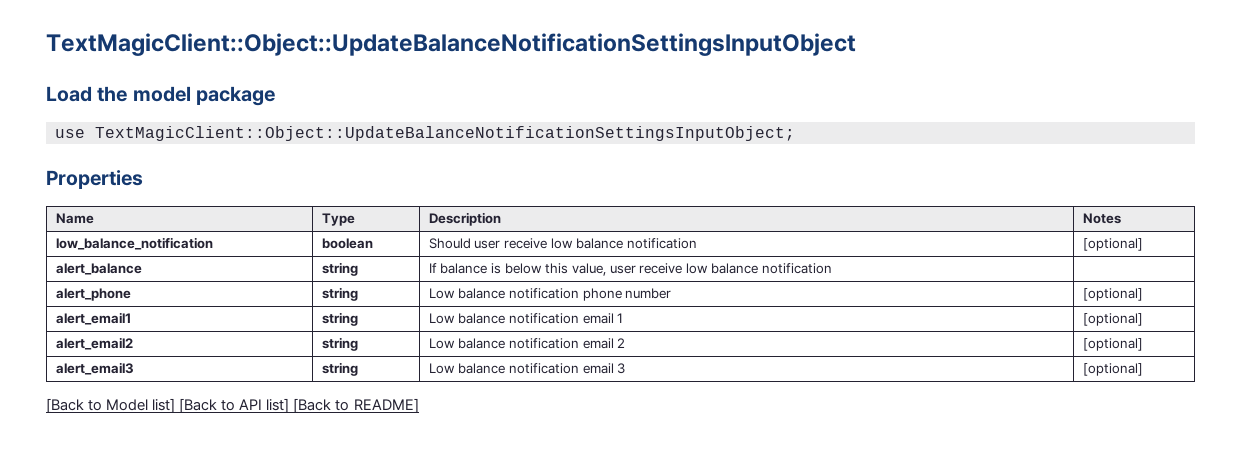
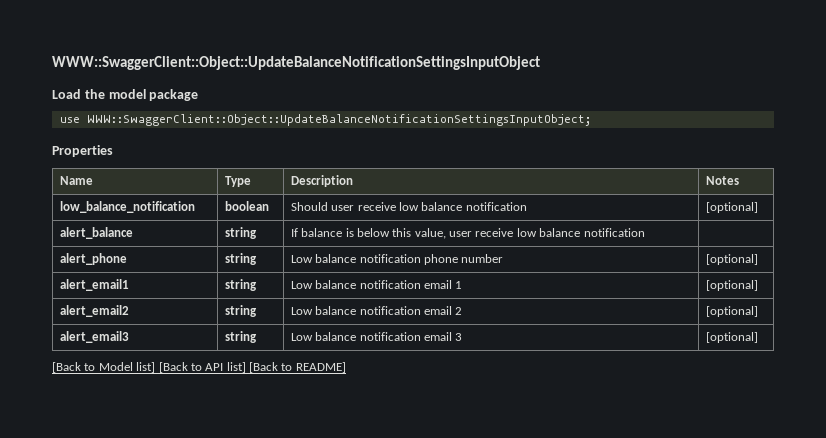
- TextMagicClient::Object::UpdateBalanceNotificationSettingsInputObject
+ WWW::SwaggerClient::Object::UpdateBalanceNotificationSettingsInputObject
- use TextMagicClient::Object::UpdateBalanceNotificationSettingsInputObject;
+ use WWW::SwaggerClient::Object::UpdateBalanceNotificationSettingsInputObject;

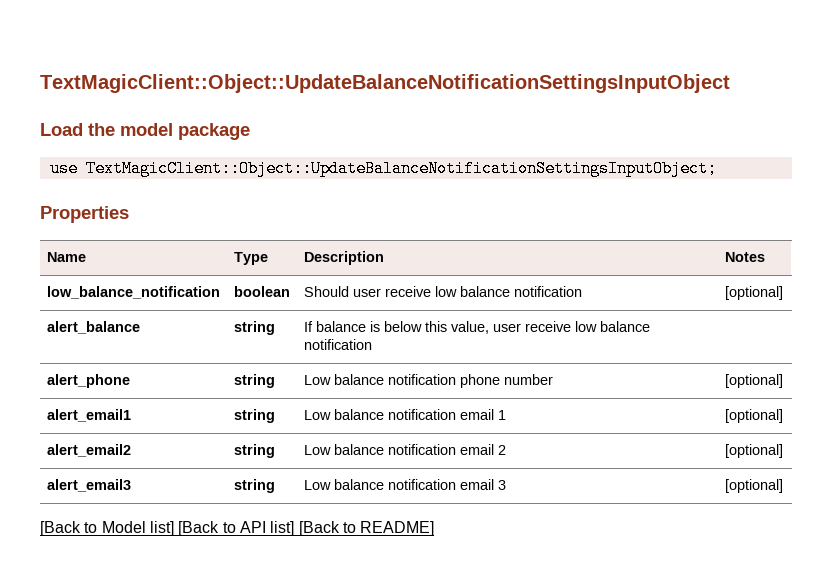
- WWW::SwaggerClient::Object::UpdateBalanceNotificationSettingsInputObject
+ TextMagicClient::Object::UpdateBalanceNotificationSettingsInputObject
- use WWW::SwaggerClient::Object::UpdateBalanceNotificationSettingsInputObject;
+ use TextMagicClient::Object::UpdateBalanceNotificationSettingsInputObject;

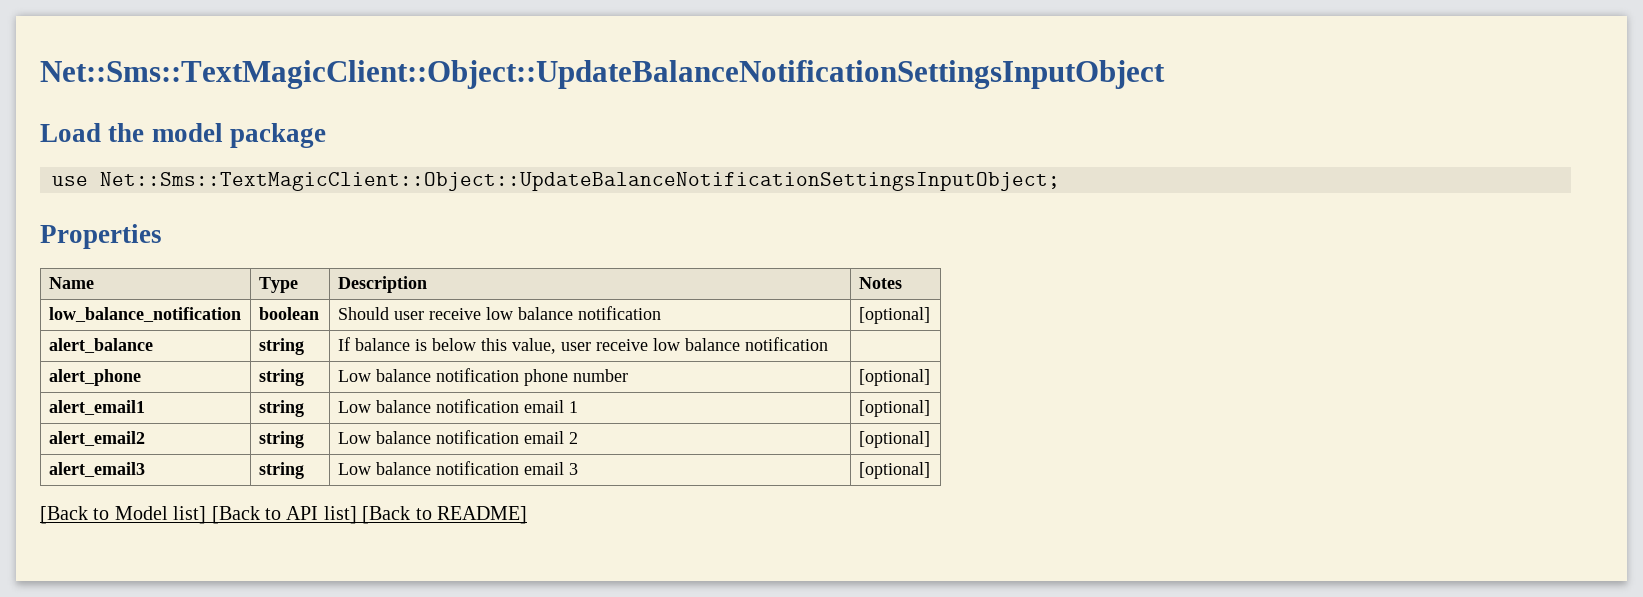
- TextMagicClient::Object::UpdateBalanceNotificationSettingsInputObject
+ Net::Sms::TextMagicClient::Object::UpdateBalanceNotificationSettingsInputObject
- use TextMagicClient::Object::UpdateBalanceNotificationSettingsInputObject;
+ use Net::Sms::TextMagicClient::Object::UpdateBalanceNotificationSettingsInputObject;

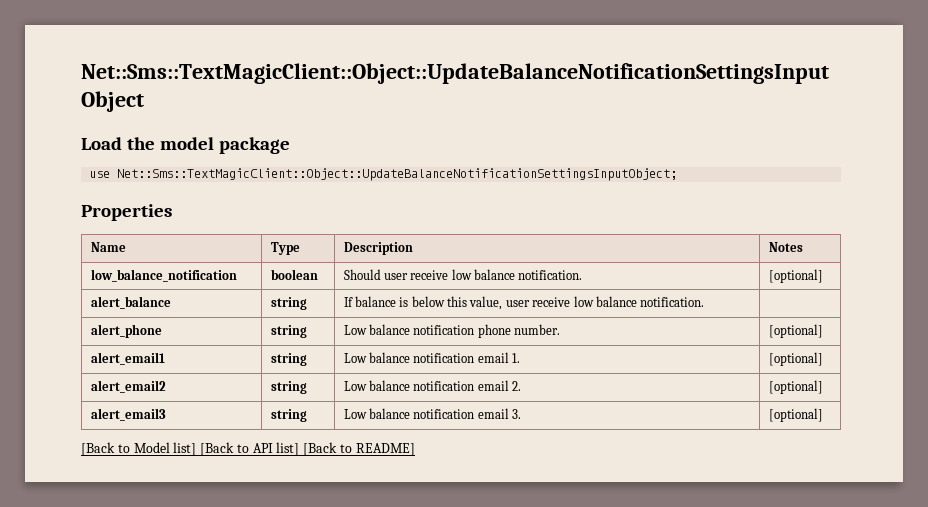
- low_balance_notification | boolean | Should user receive low balance notification | [optional]
+ low_balance_notification | boolean | Should user receive low balance notification. | [optional]
- alert_balance | string | If balance is below this value, user receive low balance notification |
+ alert_balance | string | If balance is below this value, user receive low balance notification. |
- alert_phone | string | Low balance notification phone number | [optional]
+ alert_phone | string | Low balance notification phone number. | [optional]
- alert_email1 | string | Low balance notification email 1 | [optional]
+ alert_email1 | string | Low balance notification email 1. | [optional]
- alert_email2 | string | Low balance notification email 2 | [optional]
+ alert_email2 | string | Low balance notification email 2. | [optional]
- alert_email3 | string | Low balance notification email 3 | [optional]
+ alert_email3 | string | Low balance notification email 3. | [optional]

